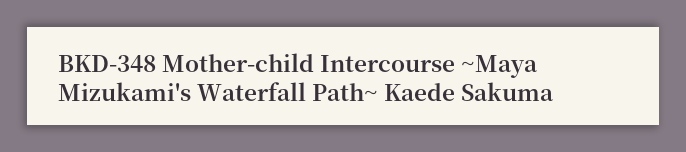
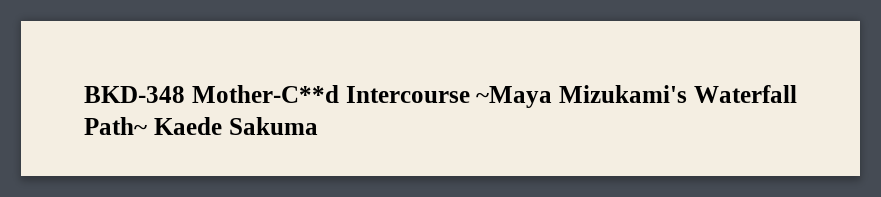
- BKD-348 Mother-child Intercourse ~Maya Mizukami's Waterfall Path~ Kaede Sakuma
+ BKD-348 Mother-C**d Intercourse ~Maya Mizukami's Waterfall Path~ Kaede Sakuma

